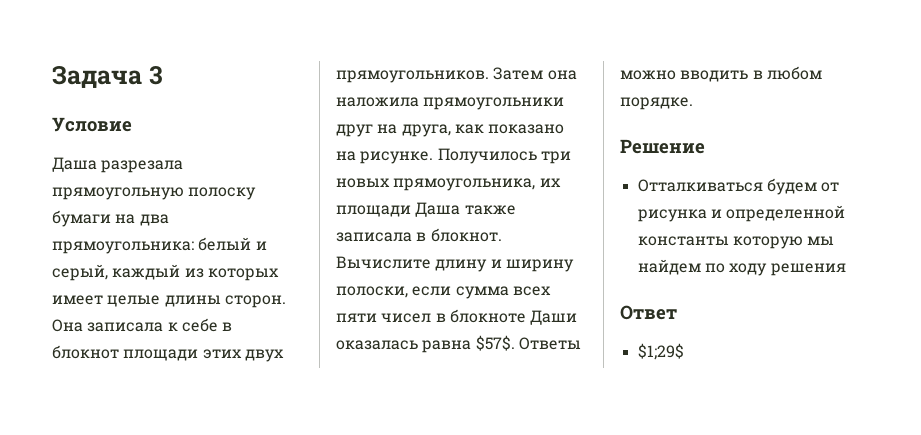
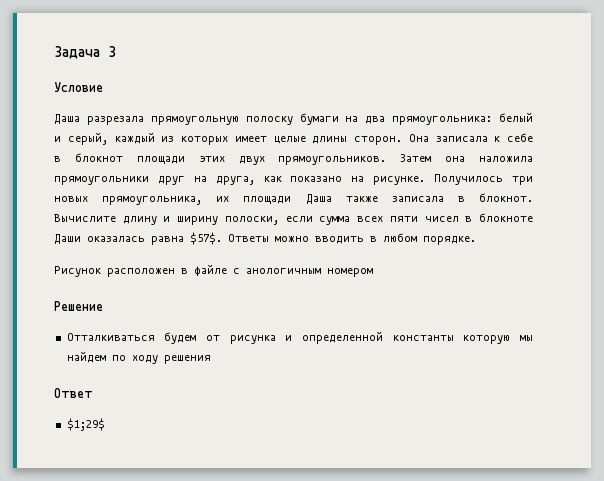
+ Рисунок расположен в файле с анологичным номером

